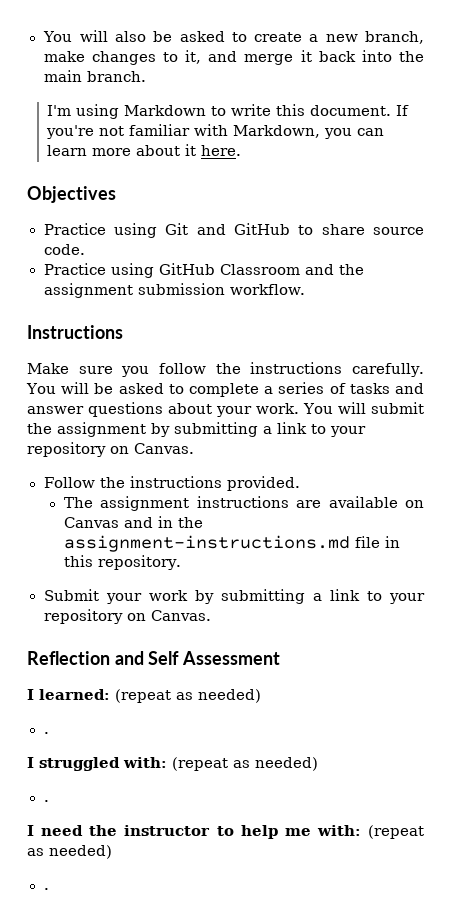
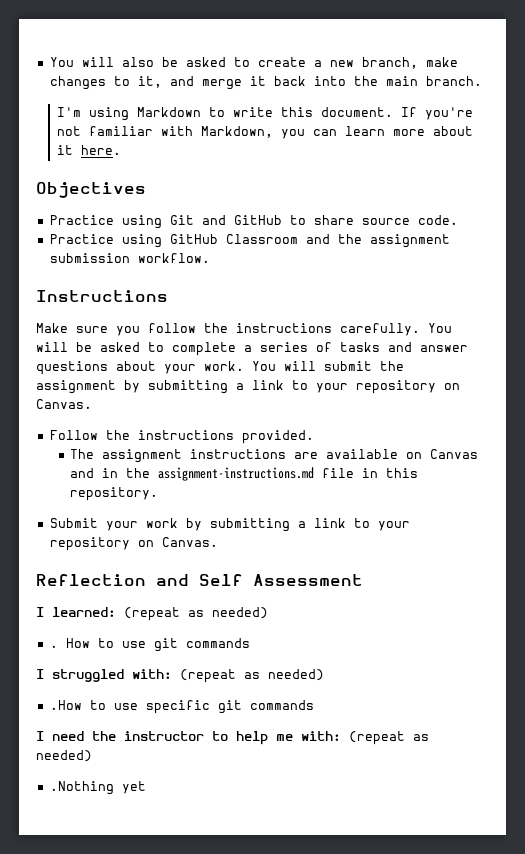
+ How to use git commands
  I struggled with: (repeat as needed)
- .
+ .How to use specific git commands
  I need the instructor to help me with: (repeat as needed)
- .
+ .Nothing yet

